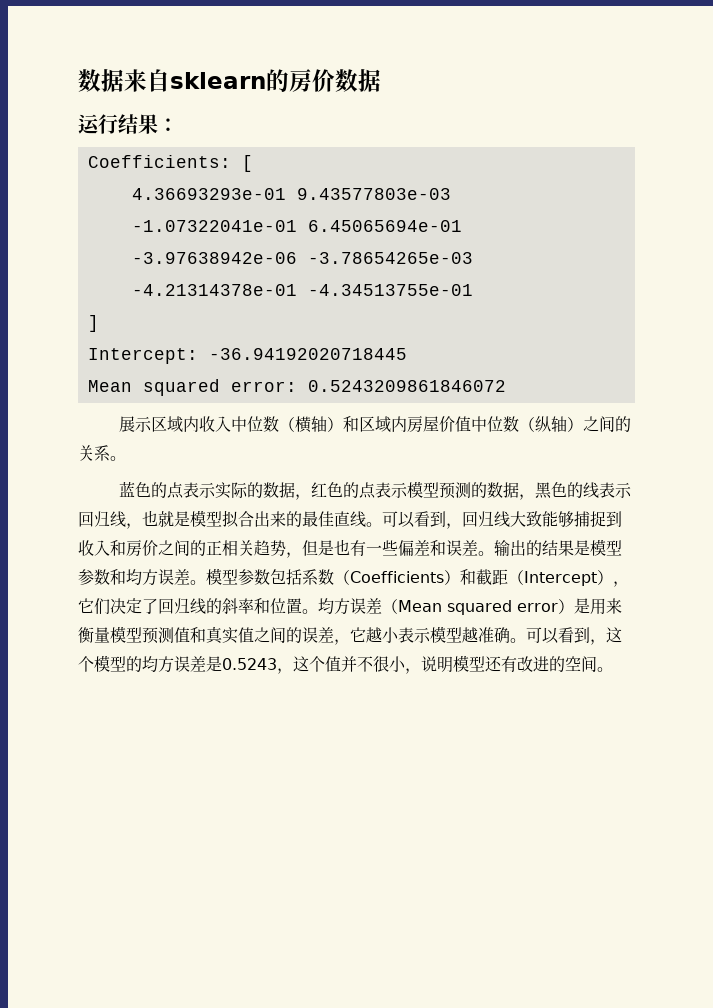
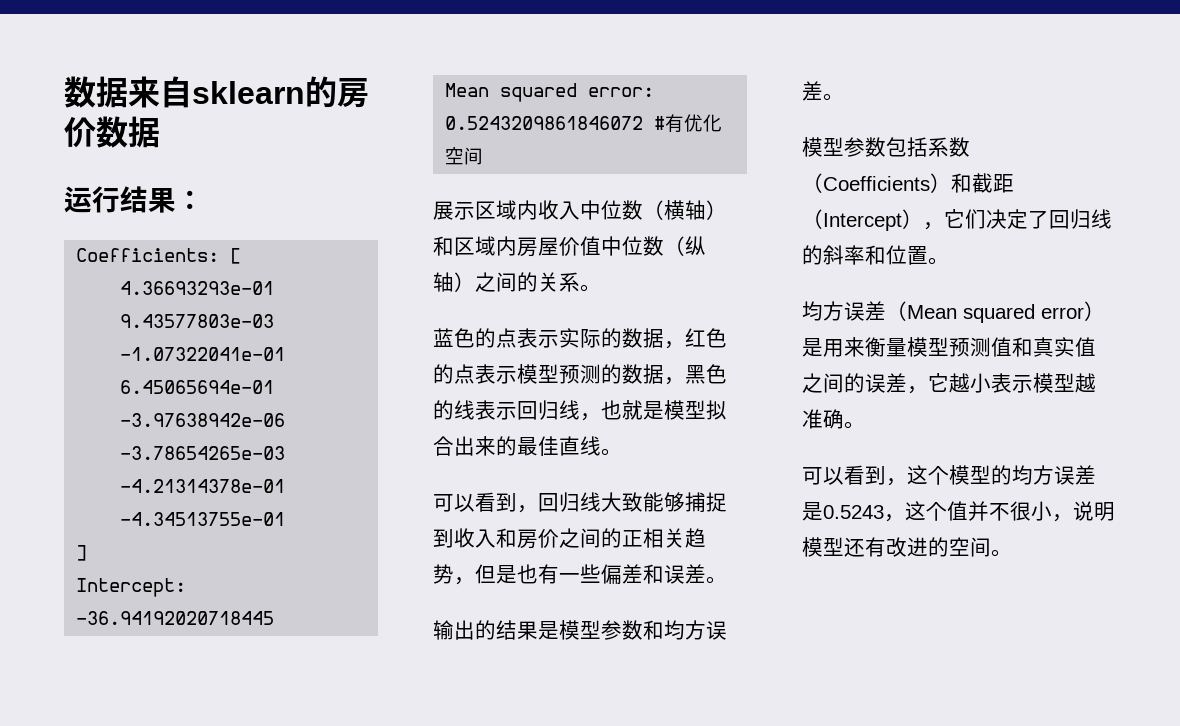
- Mean squared error: 0.5243209861846072
+ Mean squared error: 0.5243209861846072 #有优化空间
- 蓝色的点表示实际的数据，红色的点表示模型预测的数据，黑色的线表示回归线，也就是模型拟合出来的最佳直线。可以看到，回归线大致能够捕捉到收入和房价之间的正相关趋势，但是也有一些偏差和误差。输出的结果是模型参数和均方误差。模型参数包括系数（Coefficients）和截距（Intercept），它们决定了回归线的斜率和位置。均方误差（Mean squared error）是用来衡量模型预测值和真实值之间的误差，它越小表示模型越准确。可以看到，这个模型的均方误差是0.5243，这个值并不很小，说明模型还有改进的空间。
+ 蓝色的点表示实际的数据，红色的点表示模型预测的数据，黑色的线表示回归线，也就是模型拟合出来的最佳直线。
+ 可以看到，回归线大致能够捕捉到收入和房价之间的正相关趋势，但是也有一些偏差和误差。
+ 输出的结果是模型参数和均方误差。
+ 模型参数包括系数（Coefficients）和截距（Intercept），它们决定了回归线的斜率和位置。
+ 均方误差（Mean squared error）是用来衡量模型预测值和真实值之间的误差，它越小表示模型越准确。
+ 可以看到，这个模型的均方误差是0.5243，这个值并不很小，说明模型还有改进的空间。

